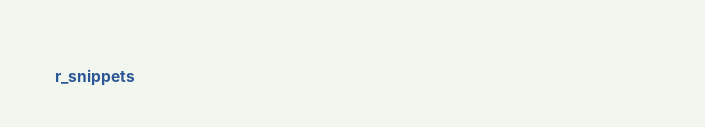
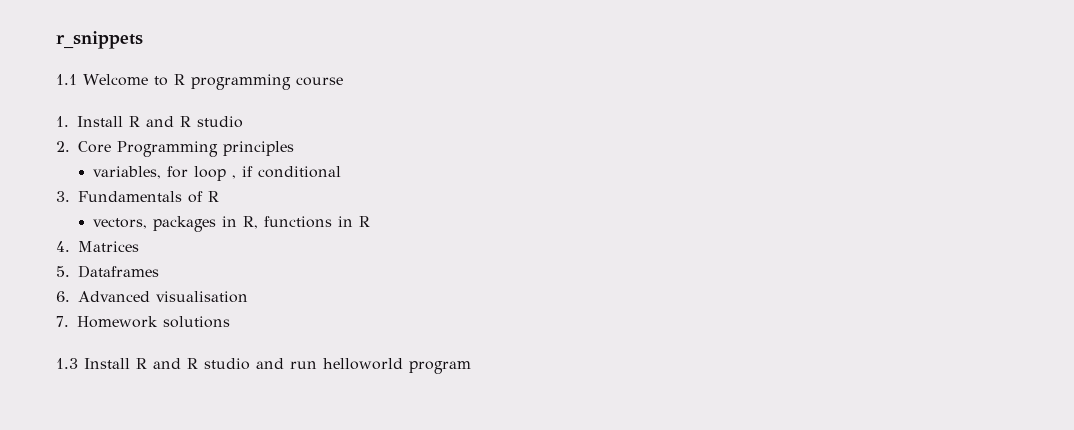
+ 1.1 Welcome to R programming course
+ 1. Install R and R studio
+ 2. Core Programming principles
+ variables, for loop , if conditional
+ 3. Fundamentals of R
+ vectors, packages in R, functions in R
+ 4. Matrices
+ 5. Dataframes
+ 6. Advanced visualisation
+ 7. Homework solutions
+ 1.3 Install R and R studio and run helloworld program

